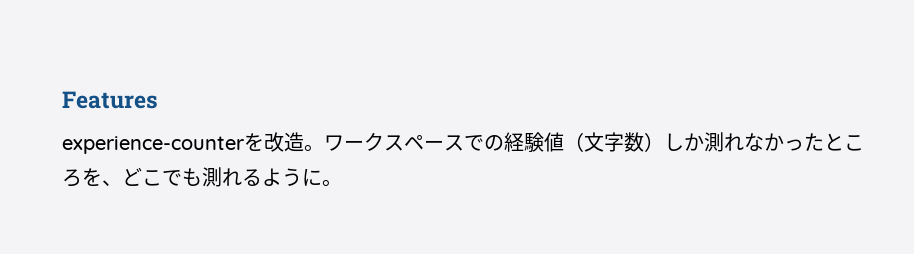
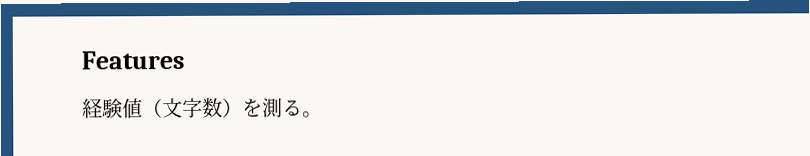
- experience-counterを改造。ワークスペースでの経験値（文字数）しか測れなかったところを、どこでも測れるように。
+ 経験値（文字数）を測る。

